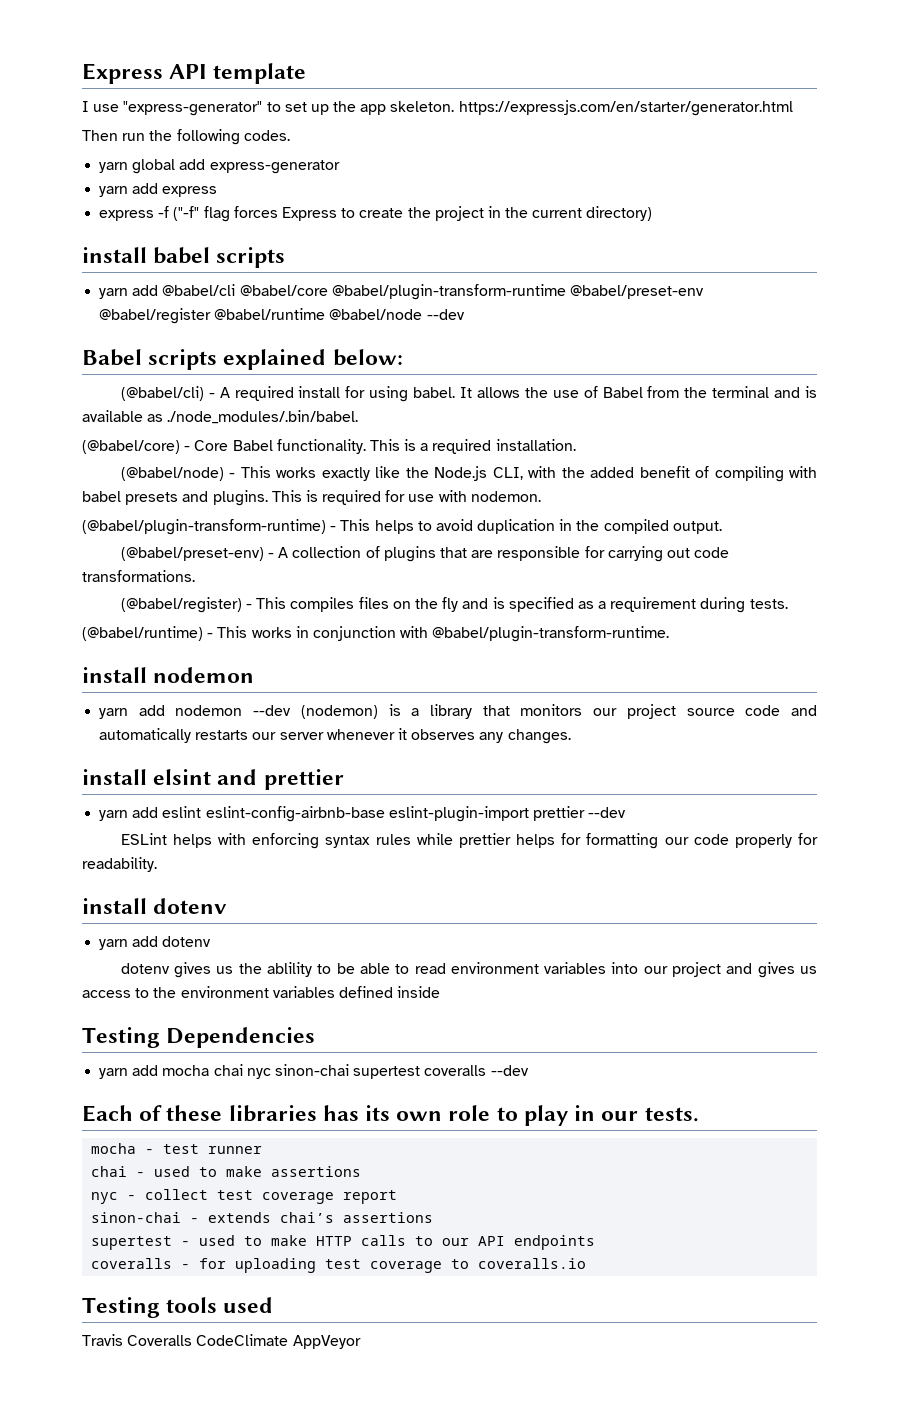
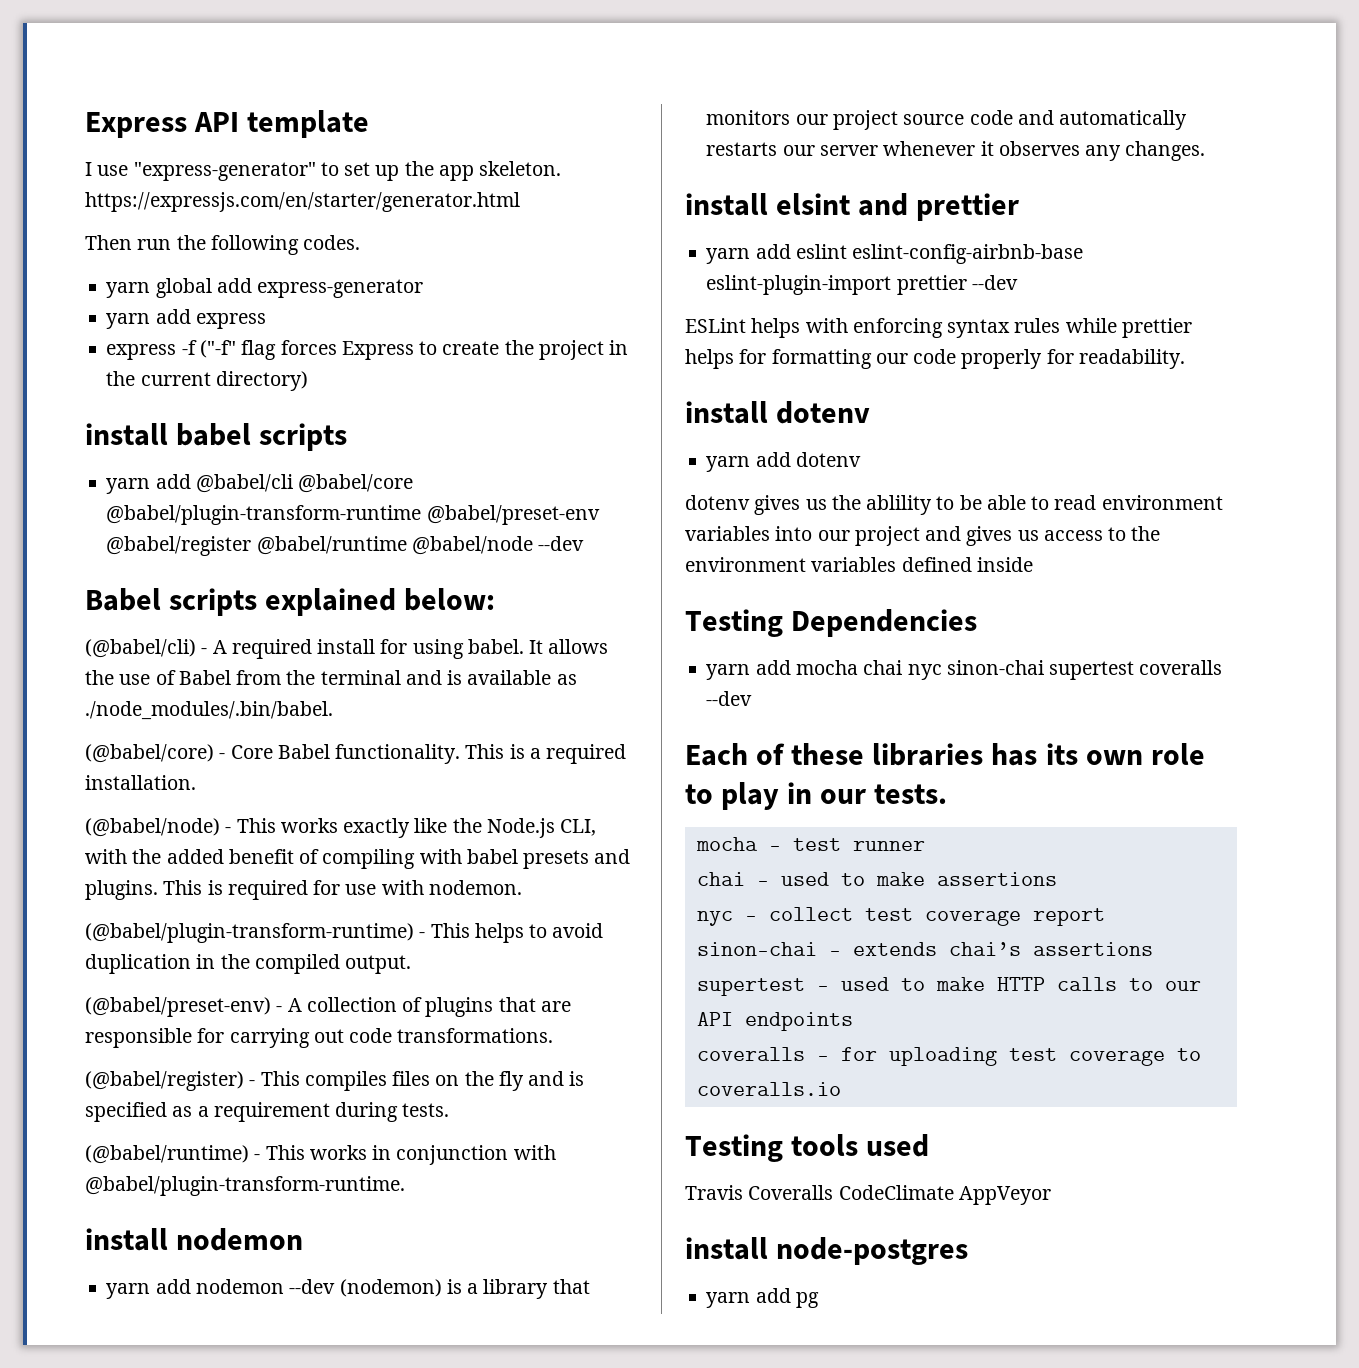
+ install node-postgres
+ yarn add pg

